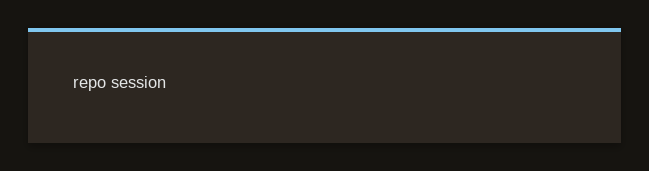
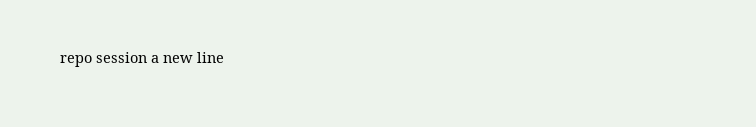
- repo session
+ repo session a new line

